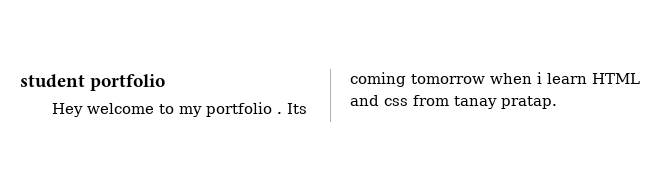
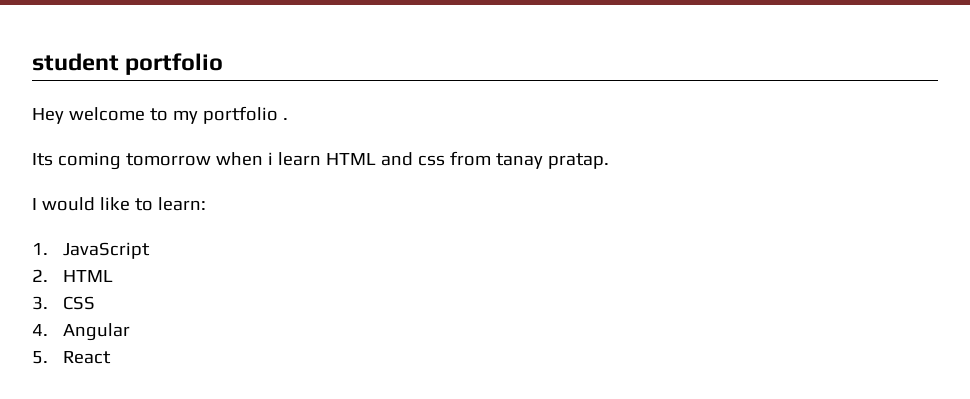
- Hey welcome to my portfolio . Its coming tomorrow when i learn HTML and css from tanay pratap.
+ Hey welcome to my portfolio .
+ Its coming tomorrow when i learn HTML and css from tanay pratap.
+ I would like to learn:
+ 1. JavaScript
+ 2. HTML
+ 3. CSS
+ 4. Angular
+ 5. React

